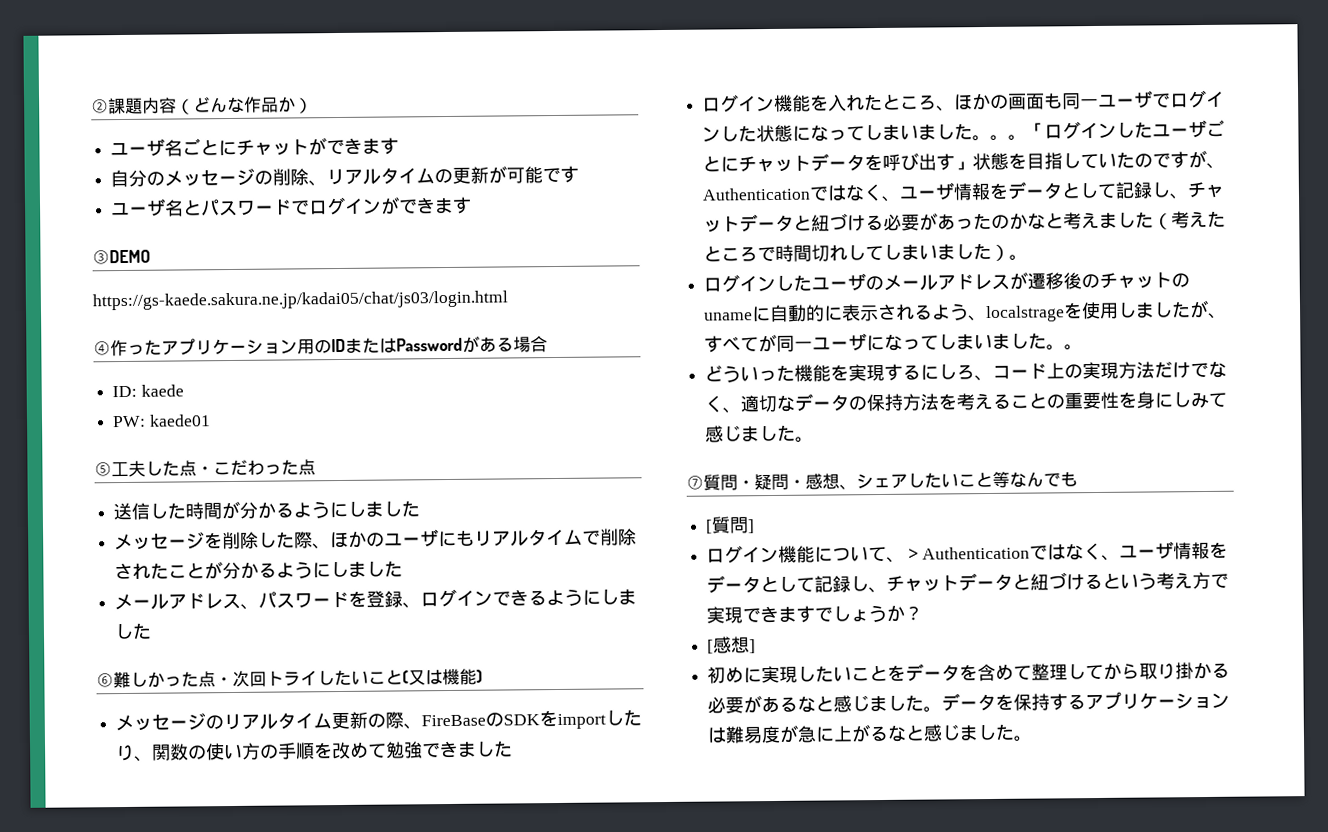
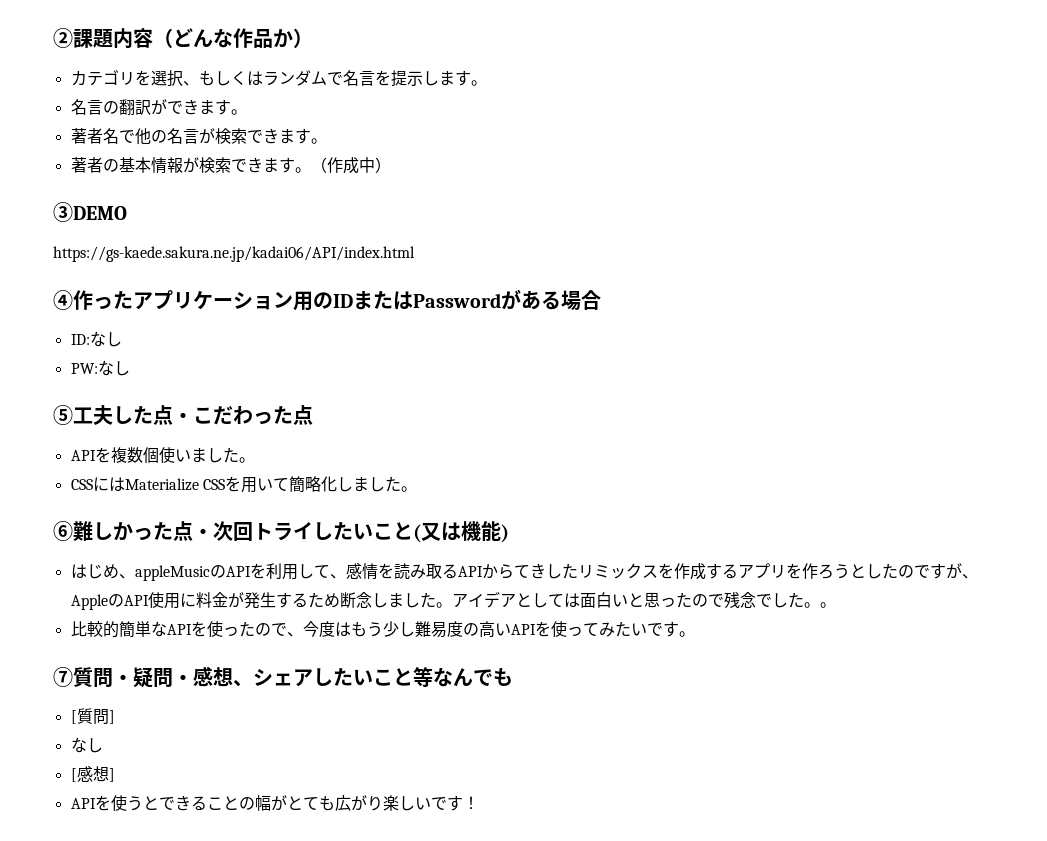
- ユーザ名ごとにチャットができます
- 自分のメッセージの削除、リアルタイムの更新が可能です
- ユーザ名とパスワードでログインができます
+ カテゴリを選択、もしくはランダムで名言を提示します。
+ 名言の翻訳ができます。
+ 著者名で他の名言が検索できます。
+ 著者の基本情報が検索できます。（作成中）
- https://gs-kaede.sakura.ne.jp/kadai05/chat/js03/login.html
+ https://gs-kaede.sakura.ne.jp/kadai06/API/index.html
- ID: kaede
+ ID:なし
- PW: kaede01
+ PW:なし
- 送信した時間が分かるようにしました
- メッセージを削除した際、ほかのユーザにもリアルタイムで削除されたことが分かるようにしました
- メールアドレス、パスワードを登録、ログインできるようにしました
+ APIを複数個使いました。
+ CSSにはMaterialize CSSを用いて簡略化しました。
- メッセージのリアルタイム更新の際、FireBaseのSDKをimportしたり、関数の使い方の手順を改めて勉強できました
- ログイン機能を入れたところ、ほかの画面も同一ユーザでログインした状態になってしまいました。。。「ログインしたユーザごとにチャットデータを呼び出す」状態を目指していたのですが、Authenticationではなく、ユーザ情報をデータとして記録し、チャットデータと紐づける必要があったのかなと考えました（考えたところで時間切れしてしまいました）。
- ログインしたユーザのメールアドレスが遷移後のチャットのunameに自動的に表示されるよう、localstrageを使用しましたが、すべてが同一ユーザになってしまいました。。
- どういった機能を実現するにしろ、コード上の実現方法だけでなく、適切なデータの保持方法を考えることの重要性を身にしみて感じました。
+ はじめ、appleMusicのAPIを利用して、感情を読み取るAPIからてきしたリミックスを作成するアプリを作ろうとしたのですが、AppleのAPI使用に料金が発生するため断念しました。アイデアとしては面白いと思ったので残念でした。。
+ 比較的簡単なAPIを使ったので、今度はもう少し難易度の高いAPIを使ってみたいです。
  [質問]
- ログイン機能について、＞Authenticationではなく、ユーザ情報をデータとして記録し、チャットデータと紐づけるという考え方で実現できますでしょうか？
+ なし
  [感想]
- 初めに実現したいことをデータを含めて整理してから取り掛かる必要があるなと感じました。データを保持するアプリケーションは難易度が急に上がるなと感じました。
+ APIを使うとできることの幅がとても広がり楽しいです！

